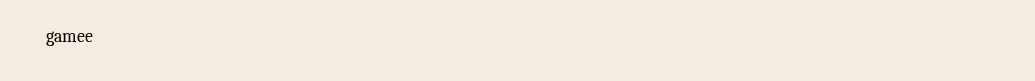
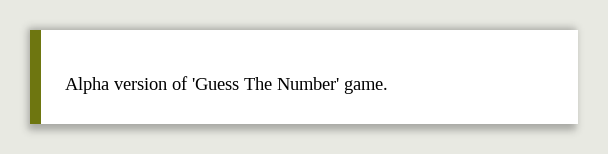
- gamee
+ Alpha version of 'Guess The Number' game.

